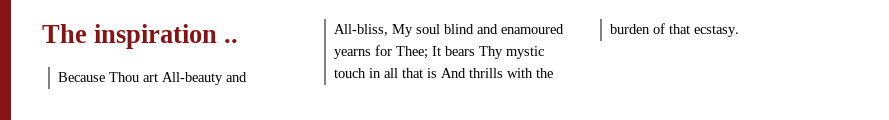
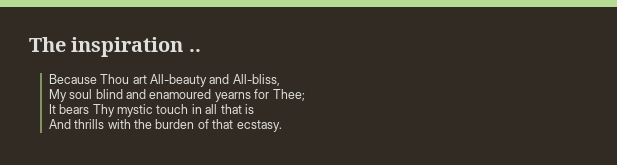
- Because Thou art All-beauty and All-bliss, My soul blind and enamoured yearns for Thee; It bears Thy mystic touch in all that is And thrills with the burden of that ecstasy.
+ Because Thou art All-beauty and All-bliss,
+ My soul blind and enamoured yearns for Thee;
+ It bears Thy mystic touch in all that is
+ And thrills with the burden of that ecstasy.

